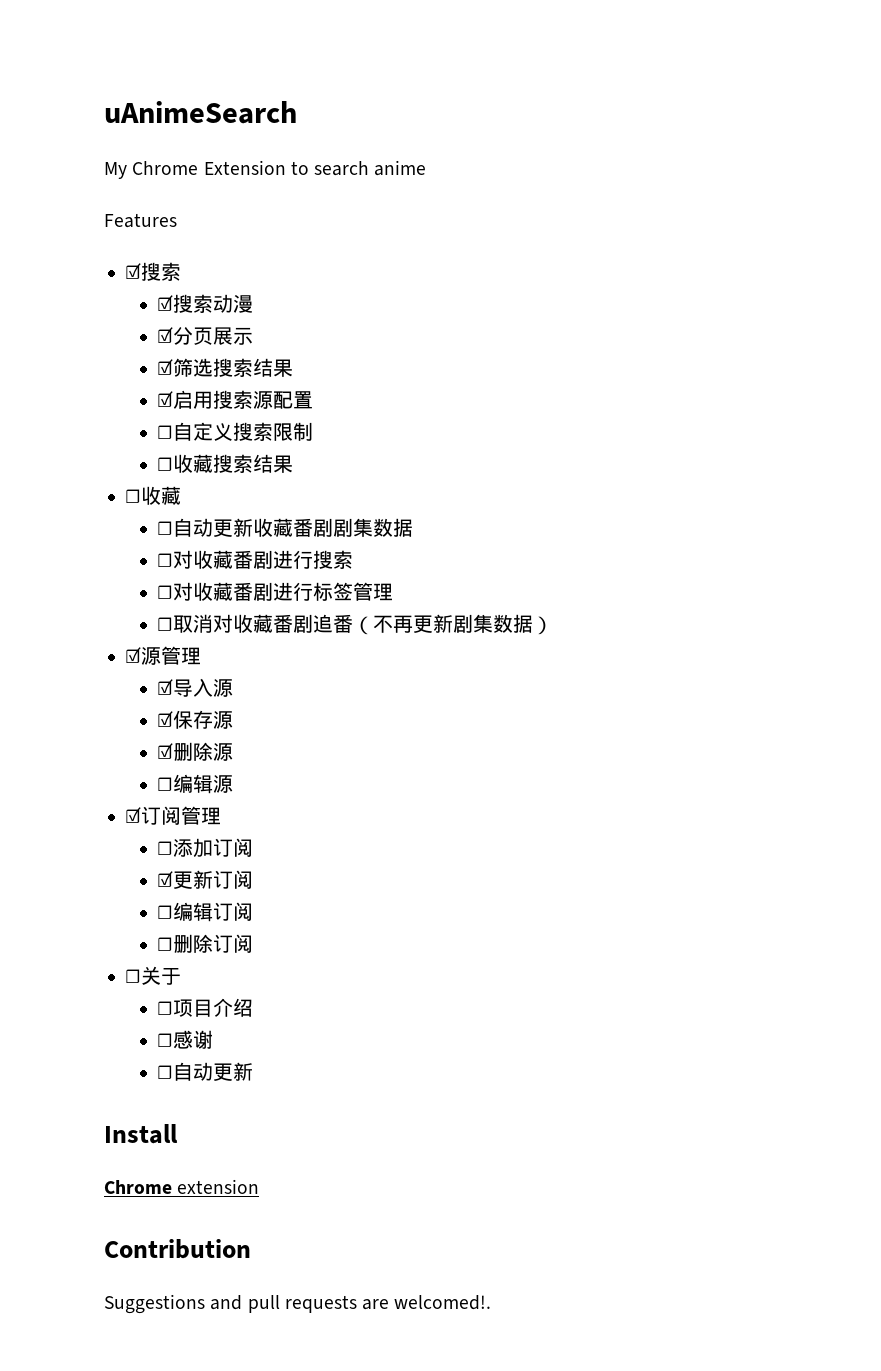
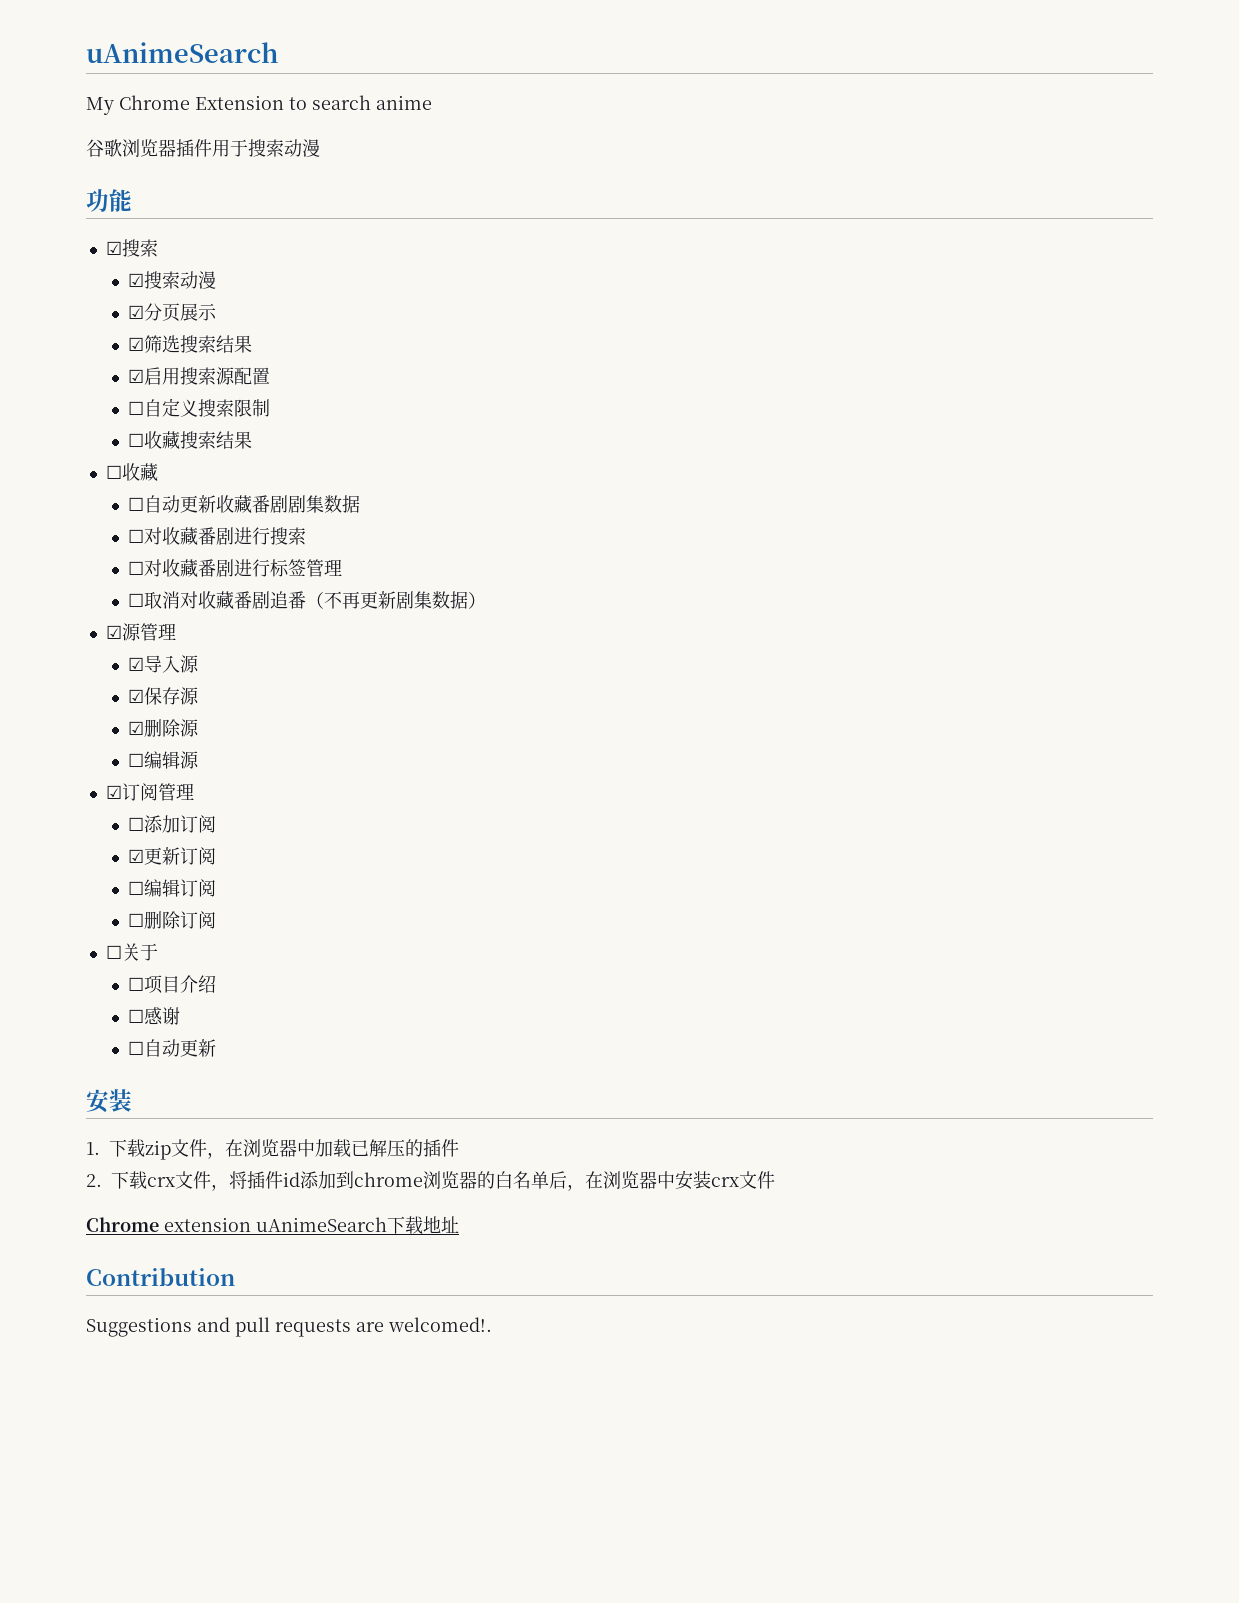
- Features
+ 谷歌浏览器插件用于搜索动漫
+ 功能
  ☐感谢
  ☐自动更新
- Install
+ 安装
+ 1.下载zip文件，在浏览器中加载已解压的插件
+ 2.下载crx文件，将插件id添加到chrome浏览器的白名单后，在浏览器中安装crx文件
- Chrome extension
+ Chrome extension uAnimeSearch下载地址

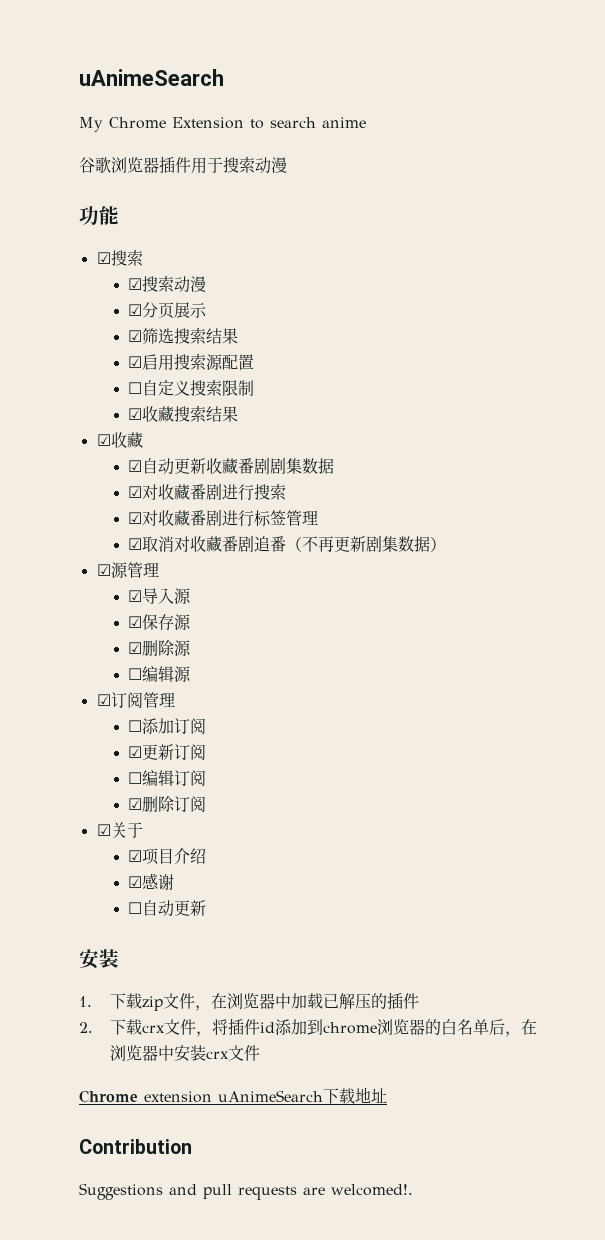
- ☐收藏搜索结果
- ☐收藏
+ ☑收藏搜索结果
+ ☑收藏
- ☐自动更新收藏番剧剧集数据
+ ☑自动更新收藏番剧剧集数据
- ☐对收藏番剧进行搜索
+ ☑对收藏番剧进行搜索
- ☐对收藏番剧进行标签管理
+ ☑对收藏番剧进行标签管理
- ☐取消对收藏番剧追番（不再更新剧集数据）
+ ☑取消对收藏番剧追番（不再更新剧集数据）
- ☐删除订阅
+ ☑删除订阅
- ☐关于
+ ☑关于
- ☐项目介绍
+ ☑项目介绍
- ☐感谢
+ ☑感谢

